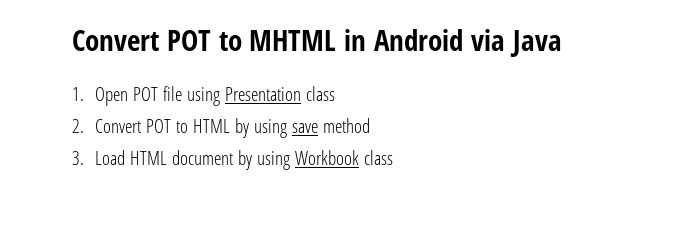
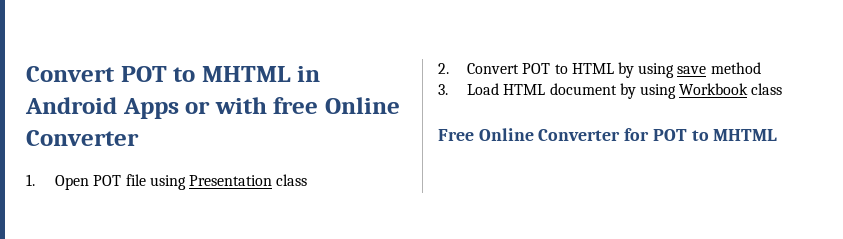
- Convert POT to MHTML in Android via Java
+ Convert POT to MHTML in Android Apps or with free Online Converter
+ Free Online Converter for POT to MHTML

